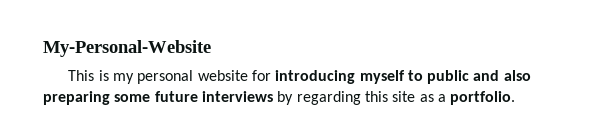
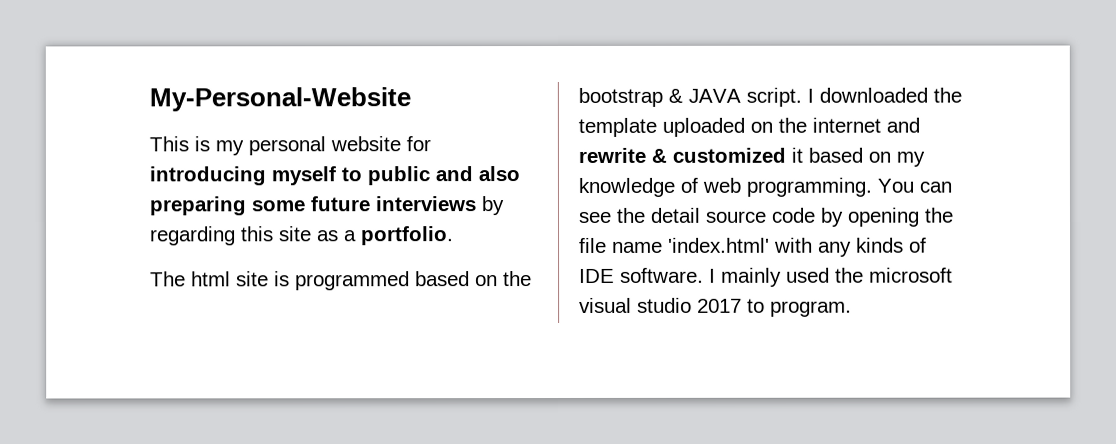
+ The html site is programmed based on the bootstrap & JAVA script. I downloaded the template uploaded on the internet and rewrite & customized it based on my knowledge of web programming. You can see the detail source code by opening the file name 'index.html' with any kinds of IDE software. I mainly used the microsoft visual studio 2017 to program.

